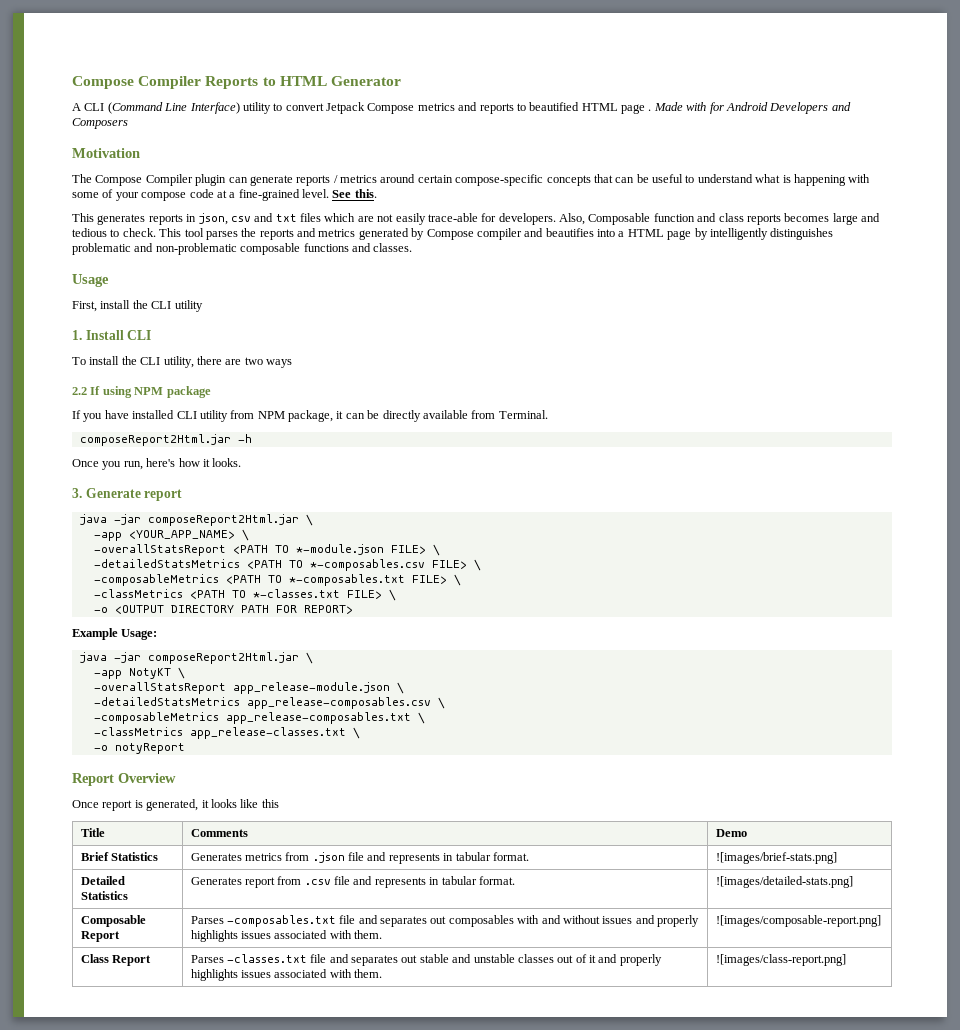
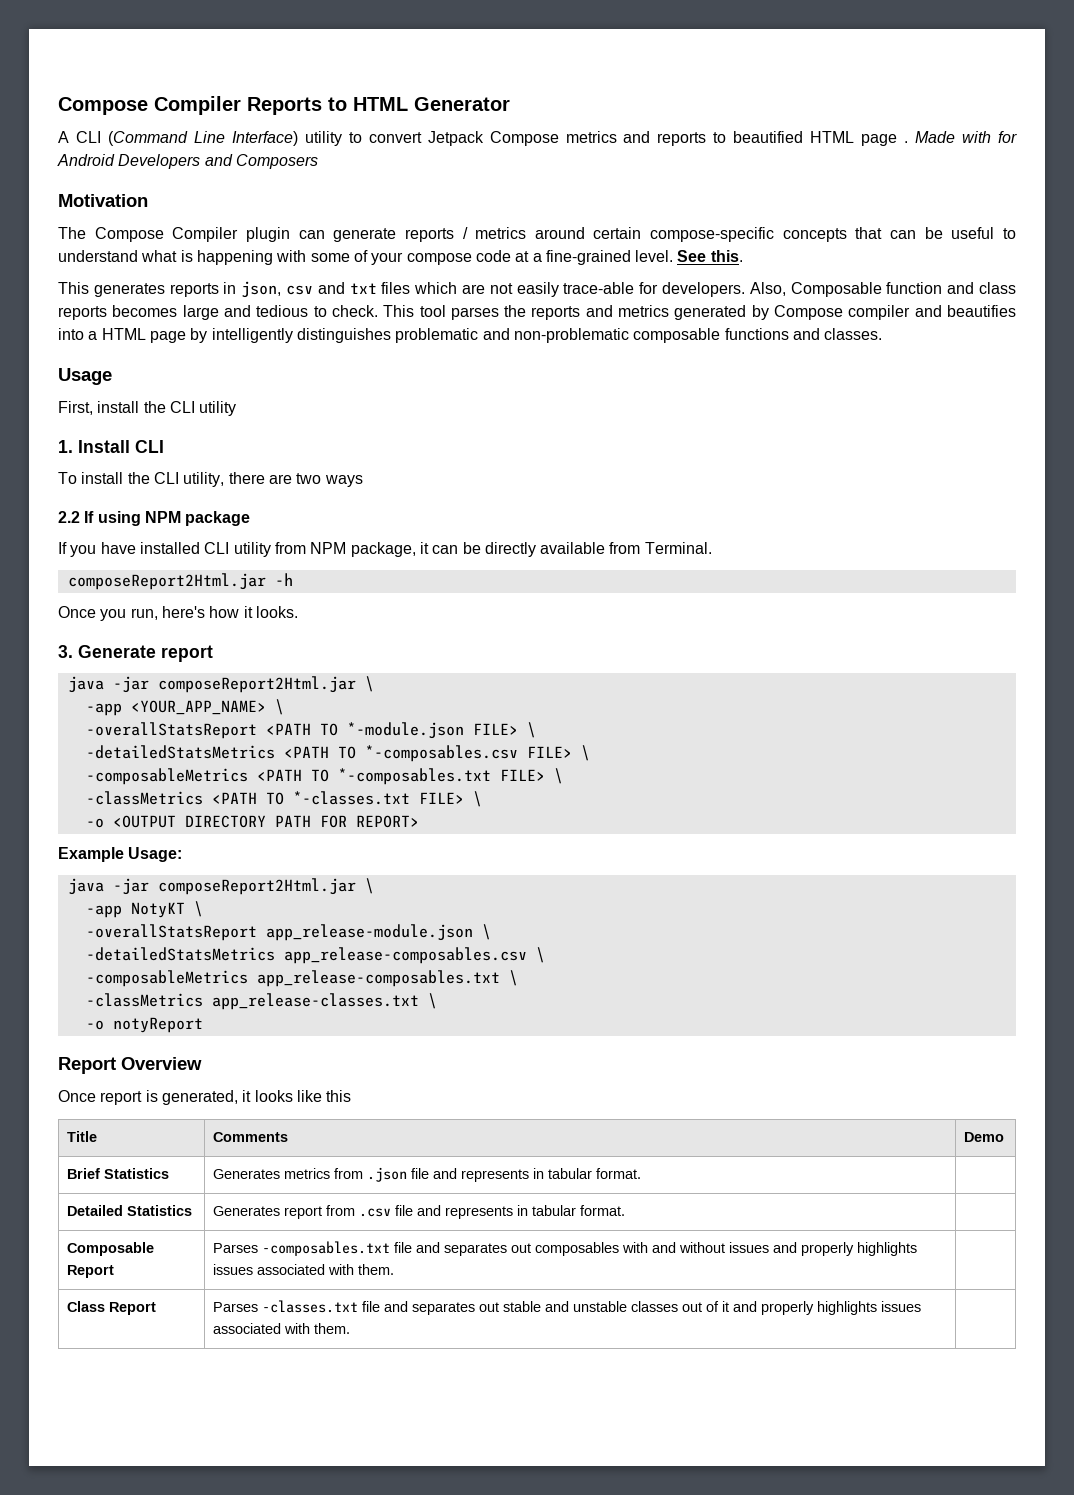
- Brief Statistics | Generates metrics from .json file and represents in tabular format. | ![images/brief-stats.png]
+ Brief Statistics | Generates metrics from .json file and represents in tabular format. |
- Detailed Statistics | Generates report from .csv file and represents in tabular format. | ![images/detailed-stats.png]
+ Detailed Statistics | Generates report from .csv file and represents in tabular format. |
- Composable Report | Parses -composables.txt file and separates out composables with and without issues and properly highlights issues associated with them. | ![images/composable-report.png]
+ Composable Report | Parses -composables.txt file and separates out composables with and without issues and properly highlights issues associated with them. |
- Class Report | Parses -classes.txt file and separates out stable and unstable classes out of it and properly highlights issues associated with them. | ![images/class-report.png]
+ Class Report | Parses -classes.txt file and separates out stable and unstable classes out of it and properly highlights issues associated with them. |

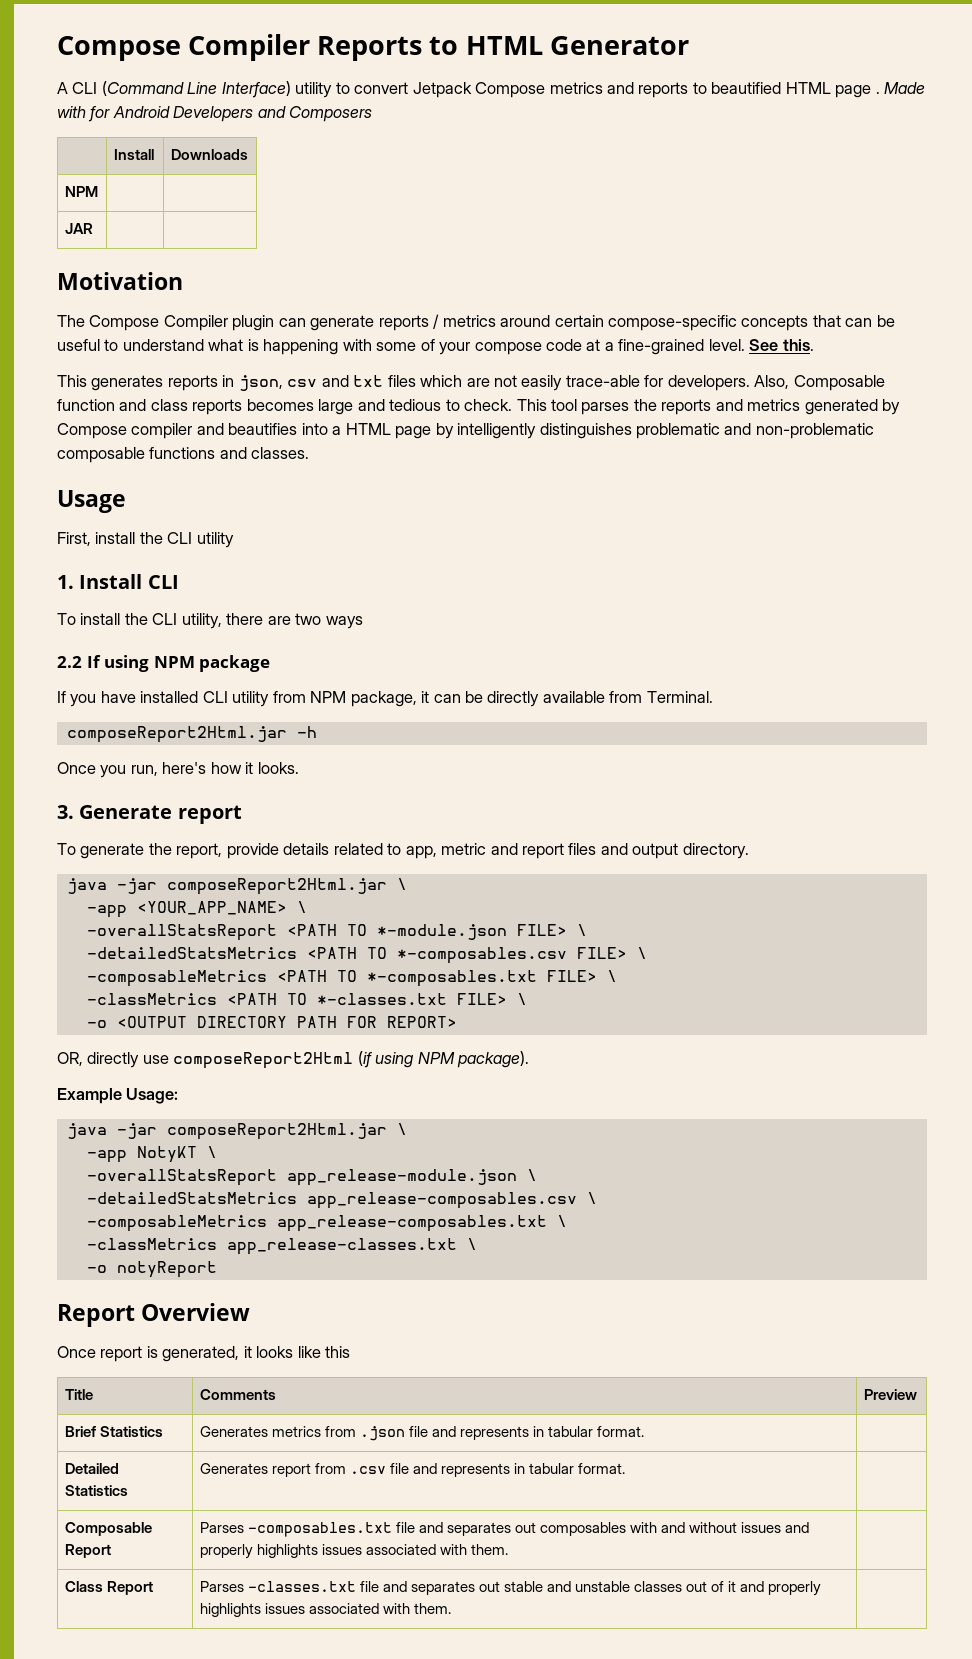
+ | Install | Downloads
+ NPM | |
+ JAR | |
+ To generate the report, provide details related to app, metric and report files and output directory.
+ OR, directly use composeReport2Html (if using NPM package).
- Title | Comments | Demo
+ Title | Comments | Preview

